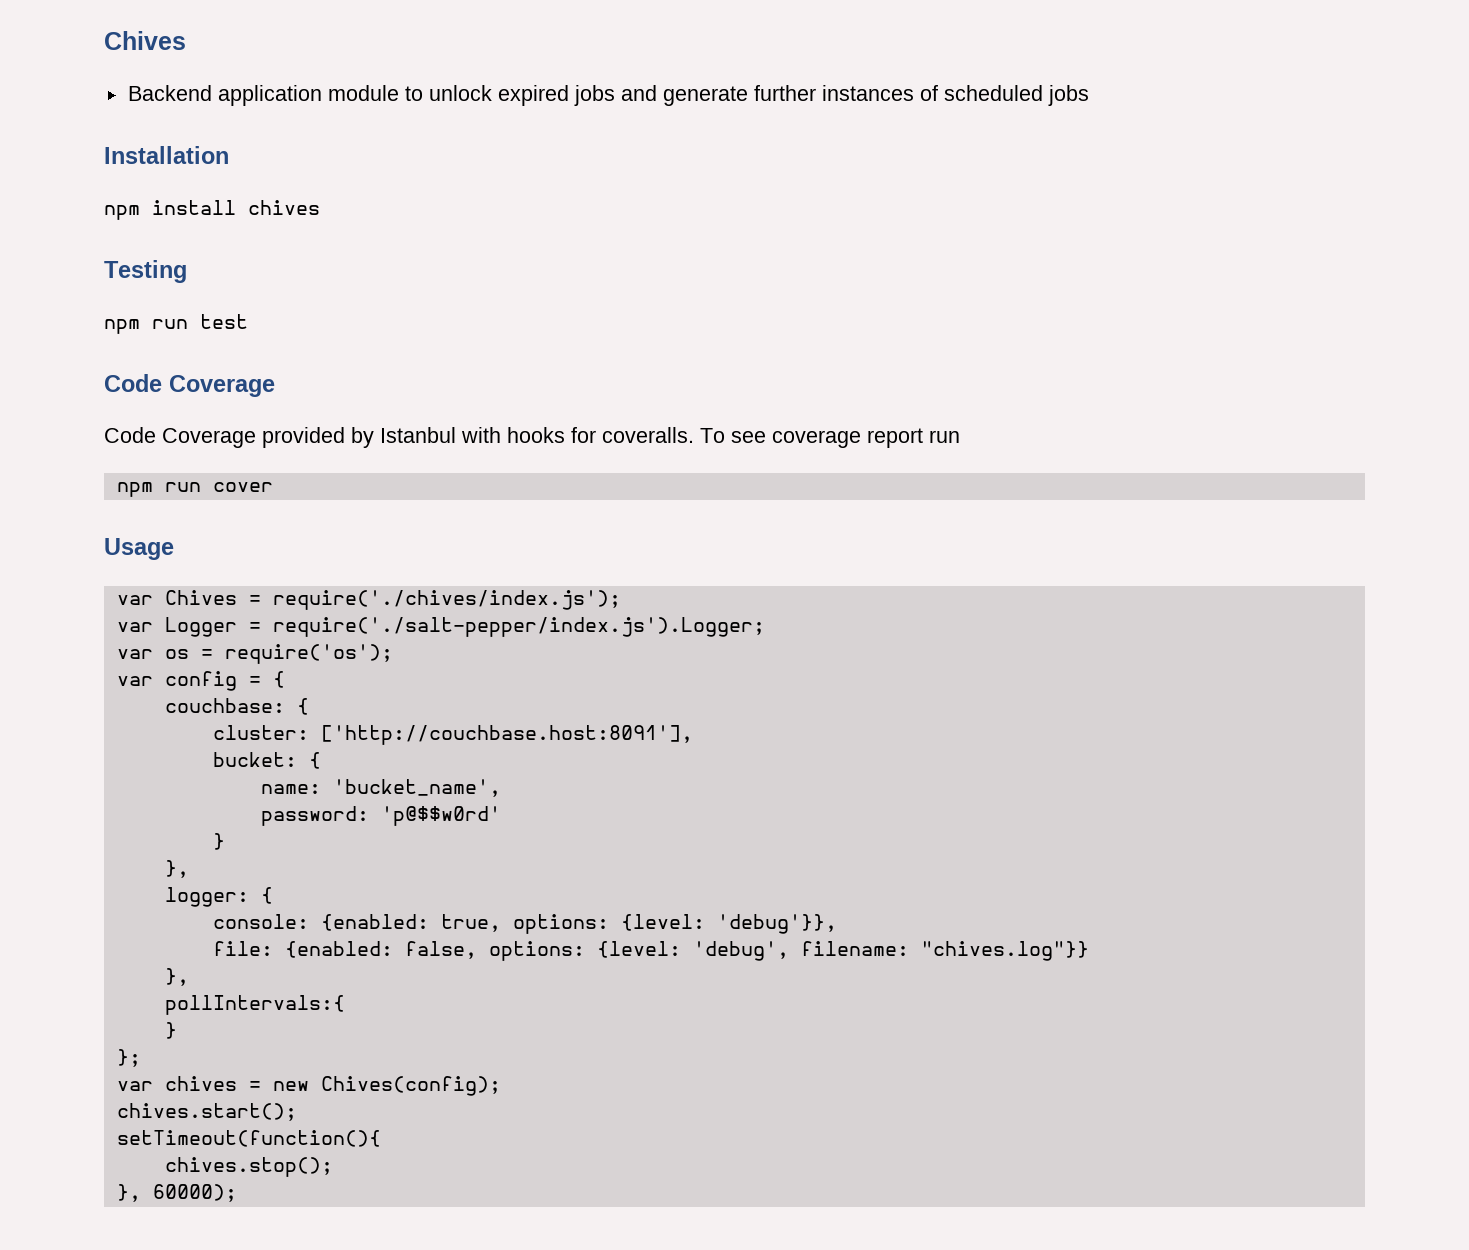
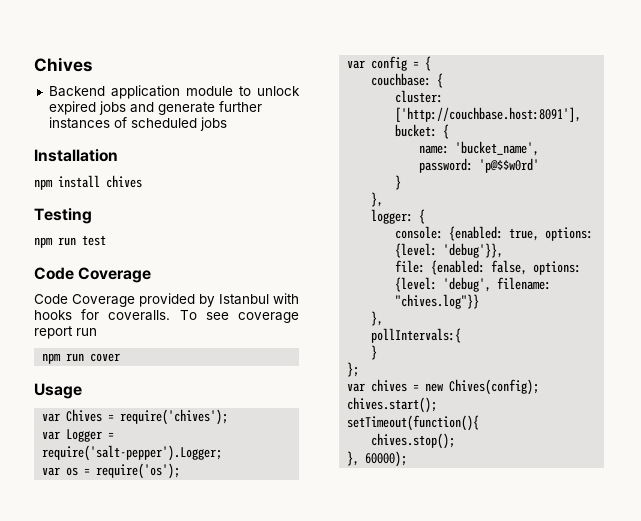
- var Chives = require('./chives/index.js');
+ var Chives = require('chives');
- var Logger = require('./salt-pepper/index.js').Logger;
+ var Logger = require('salt-pepper').Logger;

